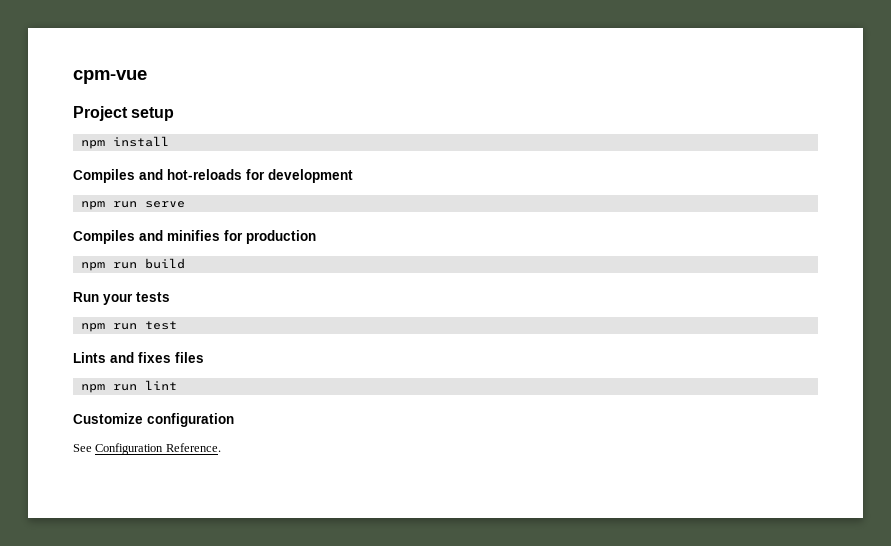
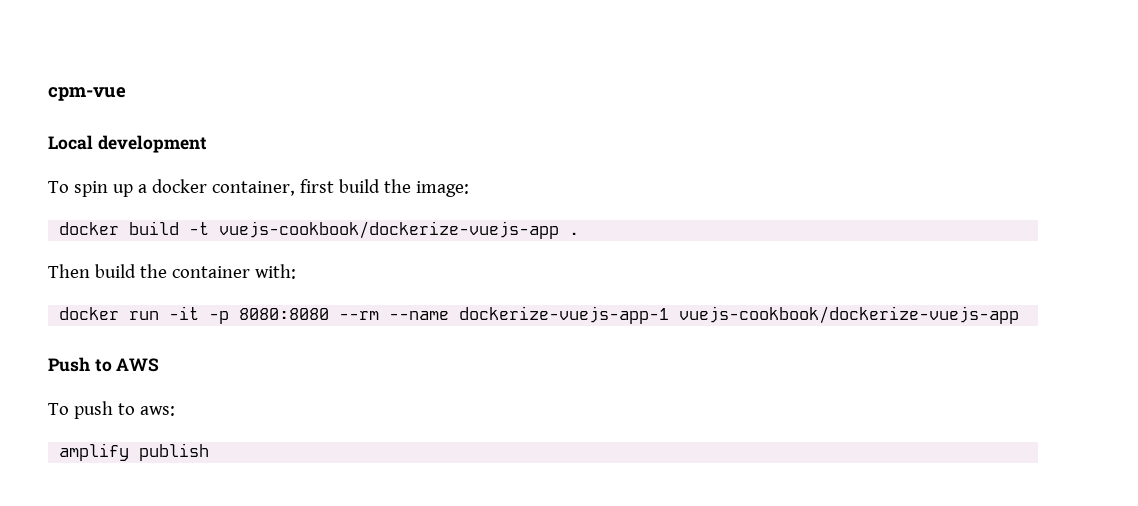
- Project setup
- npm install
- Compiles and hot-reloads for development
- npm run serve
- Compiles and minifies for production
- npm run build
- Run your tests
- npm run test
- Lints and fixes files
- npm run lint
- Customize configuration
- See Configuration Reference.
+ Local development
+ To spin up a docker container, first build the image:
+ docker build -t vuejs-cookbook/dockerize-vuejs-app .
+ Then build the container with:
+ docker run -it -p 8080:8080 --rm --name dockerize-vuejs-app-1 vuejs-cookbook/dockerize-vuejs-app
+ Push to AWS
+ To push to aws:
+ amplify publish

